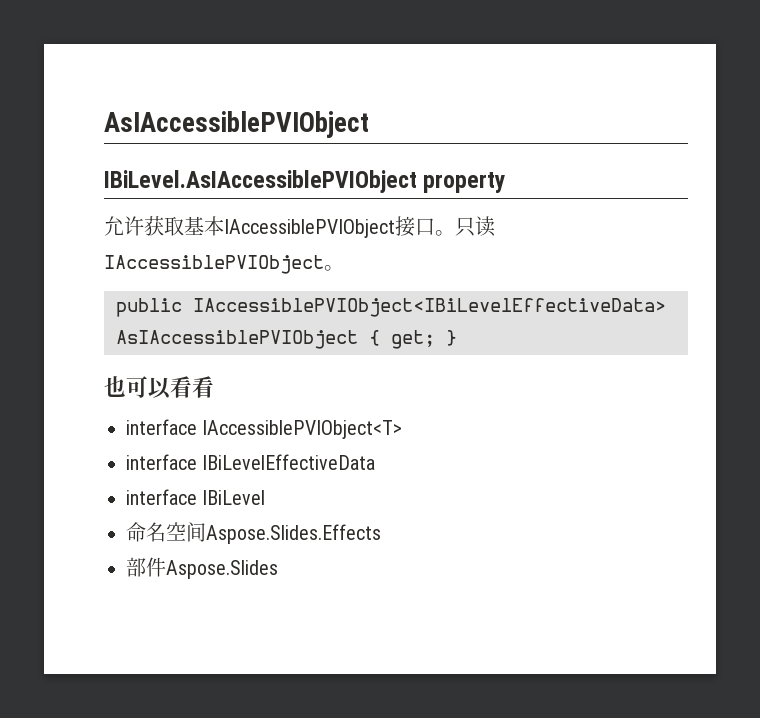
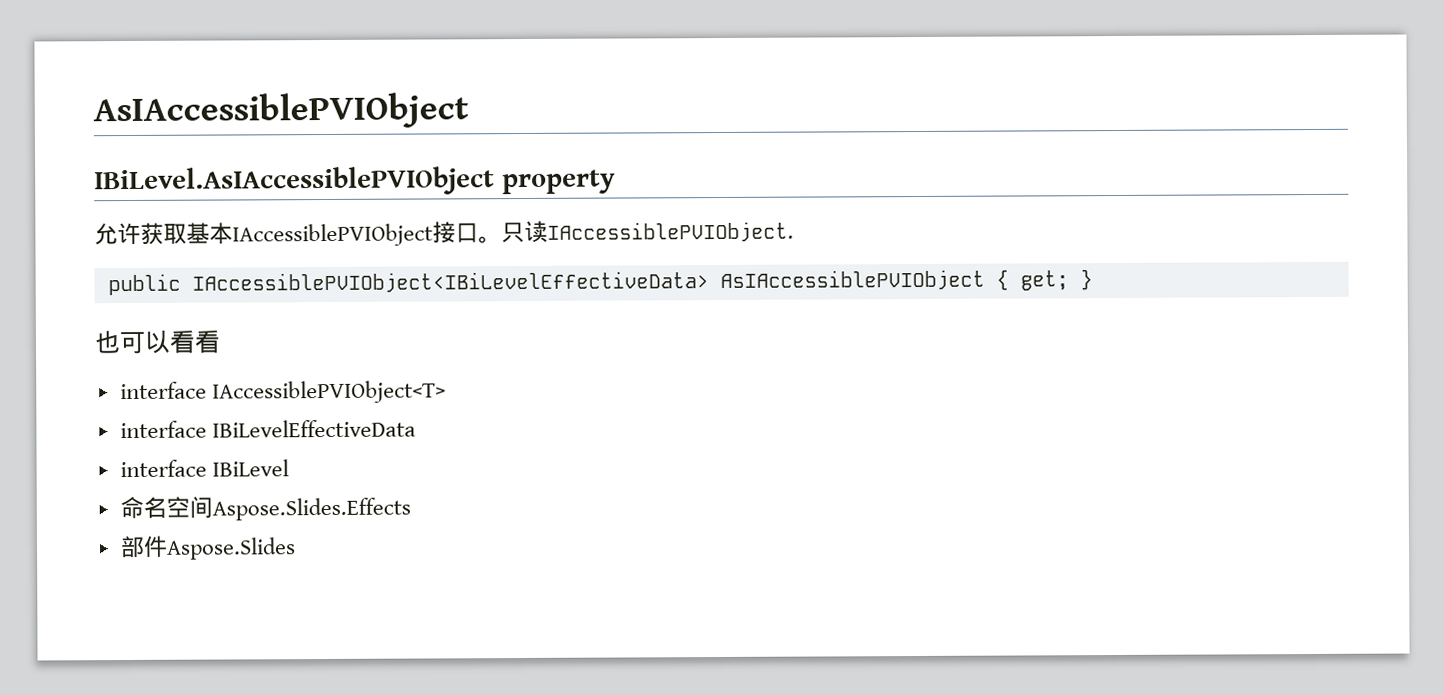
- 只读IAccessiblePVIObject。
+ 只读IAccessiblePVIObject.

